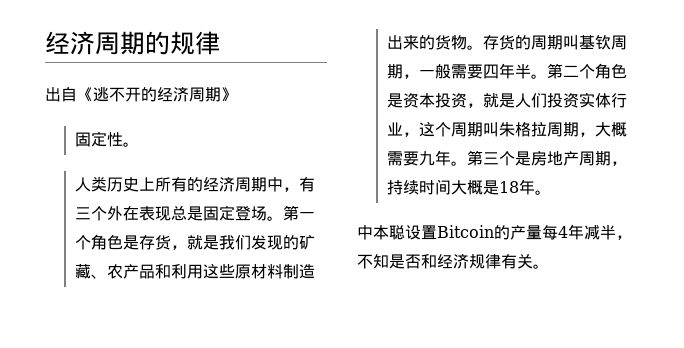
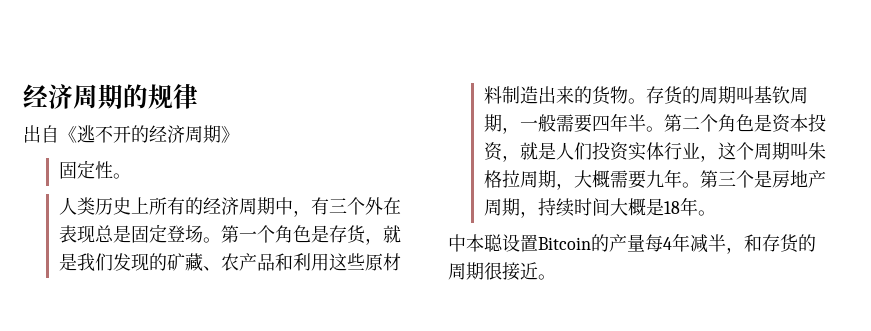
- 中本聪设置Bitcoin的产量每4年减半，不知是否和经济规律有关。
+ 中本聪设置Bitcoin的产量每4年减半，和存货的周期很接近。

